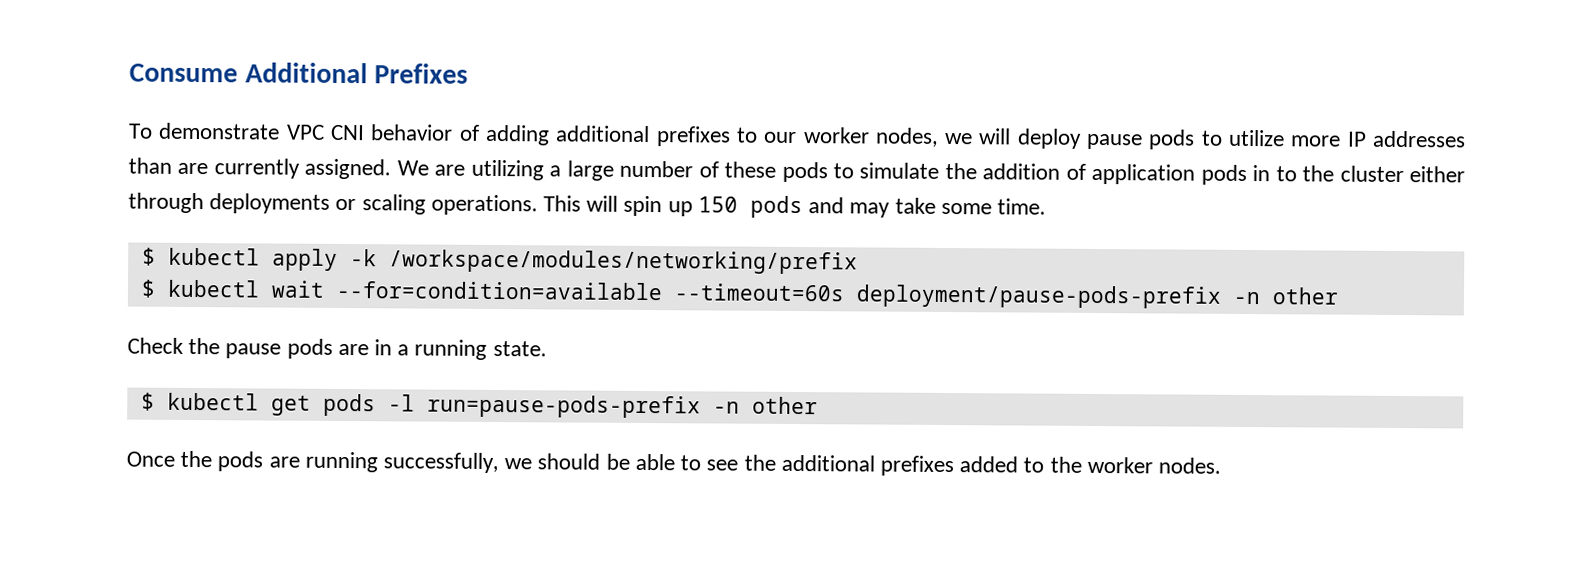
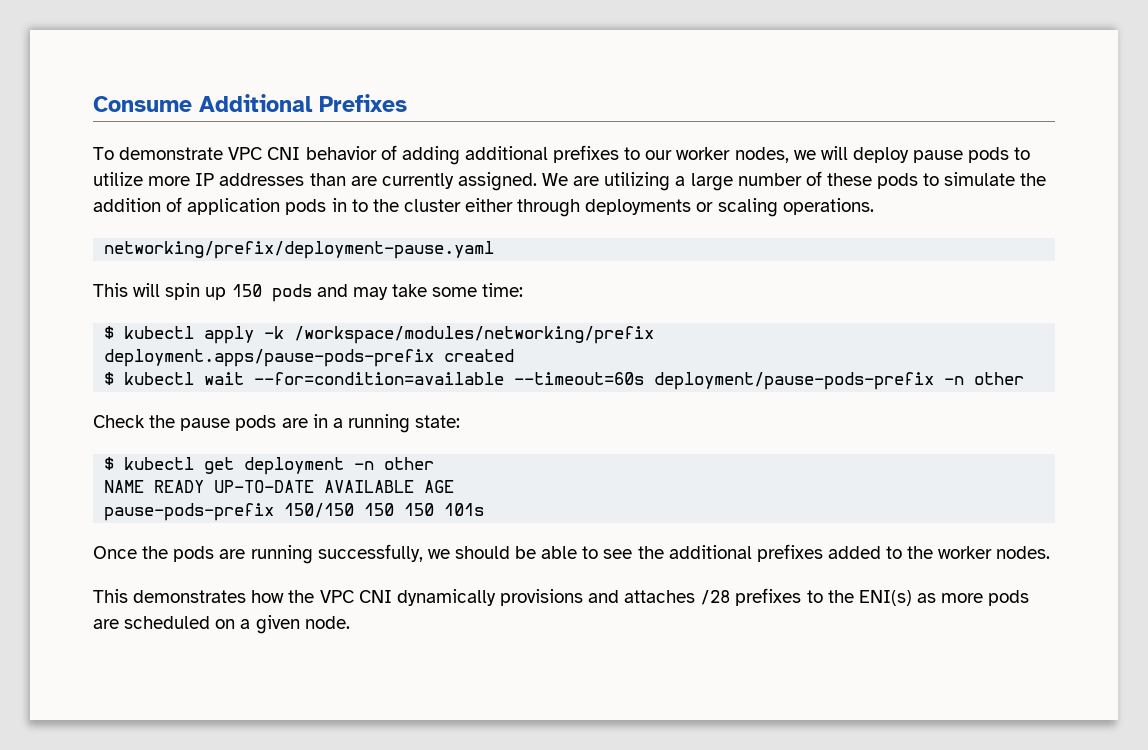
- We are utilizing a large number of these pods to simulate the addition of application pods in to the cluster either through deployments or scaling operations. This will spin up 150 pods and may take some time.
+ We are utilizing a large number of these pods to simulate the addition of application pods in to the cluster either through deployments or scaling operations.
+ networking/prefix/deployment-pause.yaml
+ This will spin up 150 pods and may take some time:
+ deployment.apps/pause-pods-prefix created
- Check the pause pods are in a running state.
+ Check the pause pods are in a running state:
- $ kubectl get pods -l run=pause-pods-prefix -n other
+ $ kubectl get deployment -n other
+ NAME READY UP-TO-DATE AVAILABLE AGE
+ pause-pods-prefix 150/150 150 150 101s
+ This demonstrates how the VPC CNI dynamically provisions and attaches /28 prefixes to the ENI(s) as more pods are scheduled on a given node.

